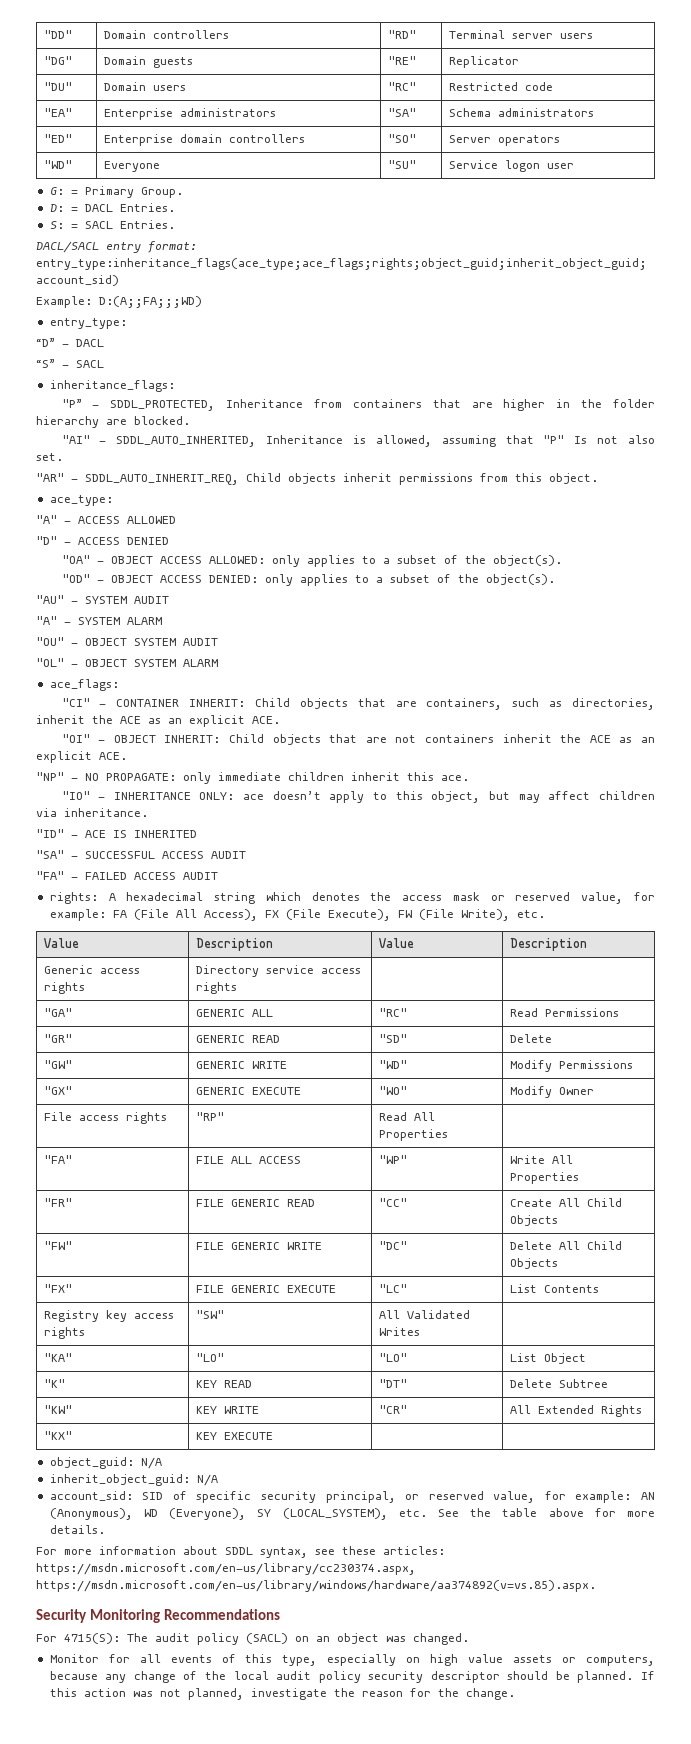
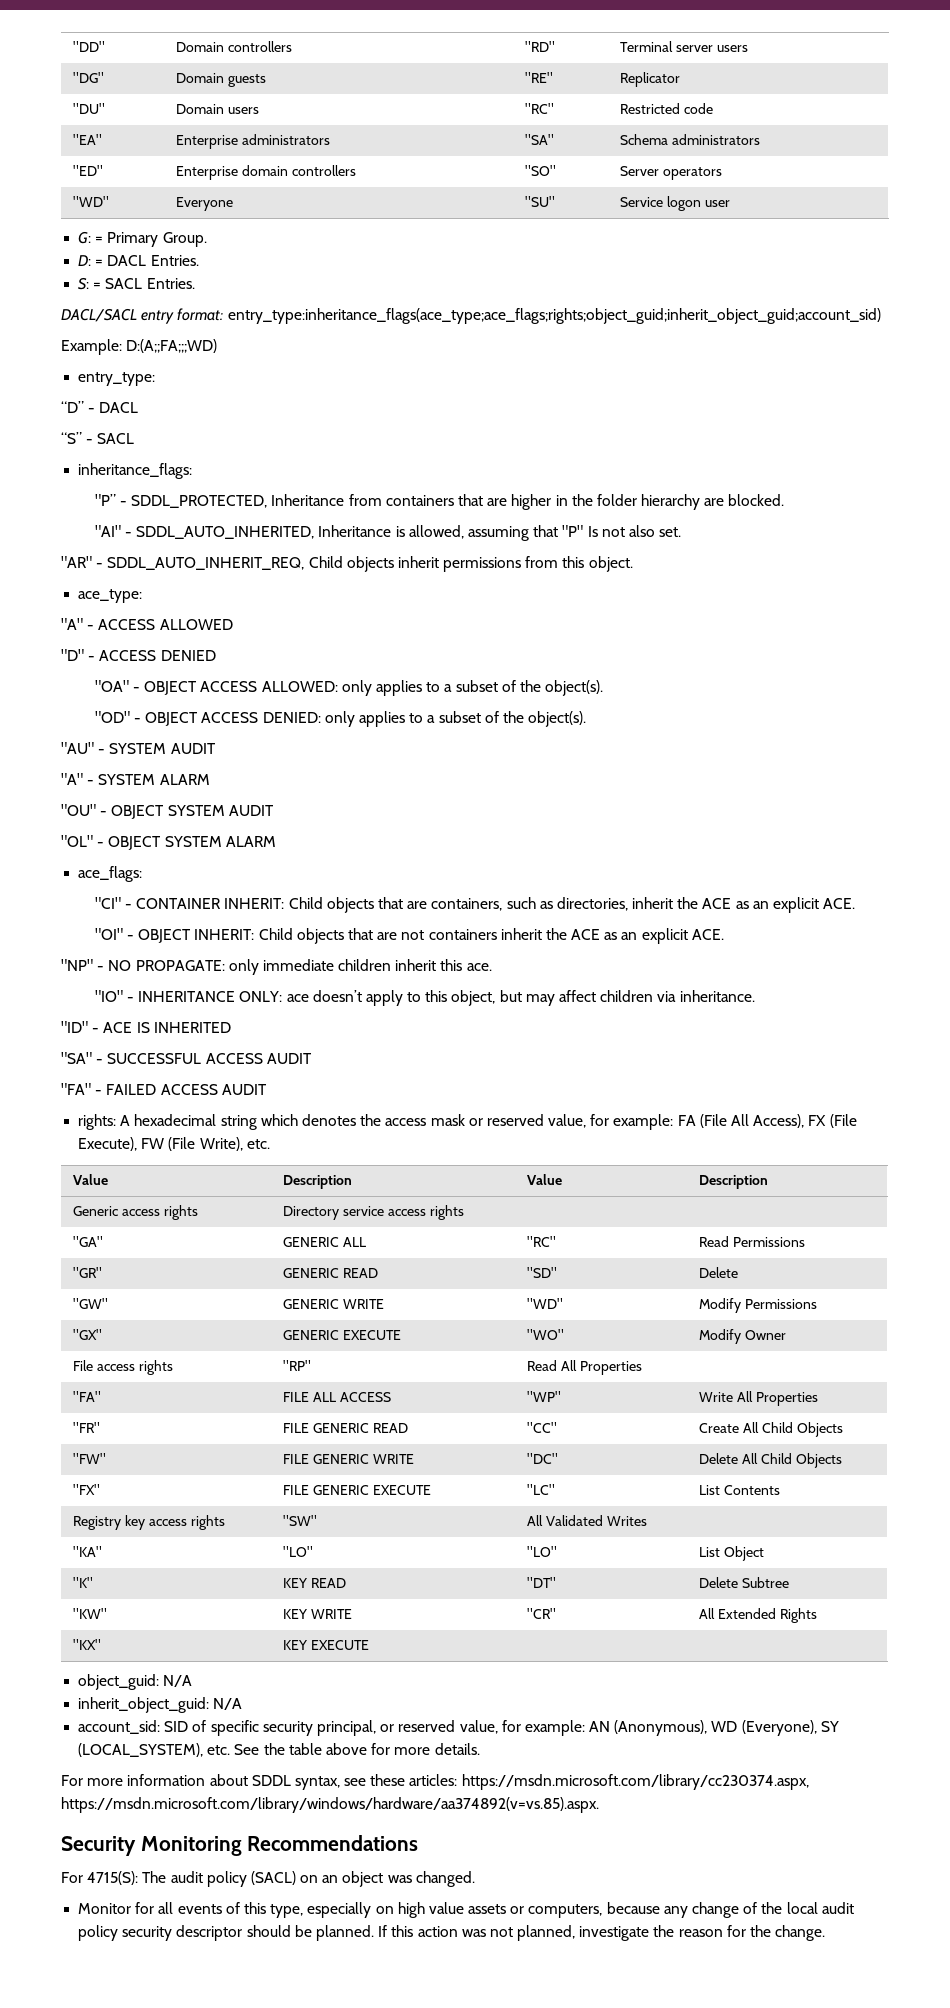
- For more information about SDDL syntax, see these articles: https://msdn.microsoft.com/en-us/library/cc230374.aspx, https://msdn.microsoft.com/en-us/library/windows/hardware/aa374892(v=vs.85).aspx.
+ For more information about SDDL syntax, see these articles: https://msdn.microsoft.com/library/cc230374.aspx, https://msdn.microsoft.com/library/windows/hardware/aa374892(v=vs.85).aspx.

